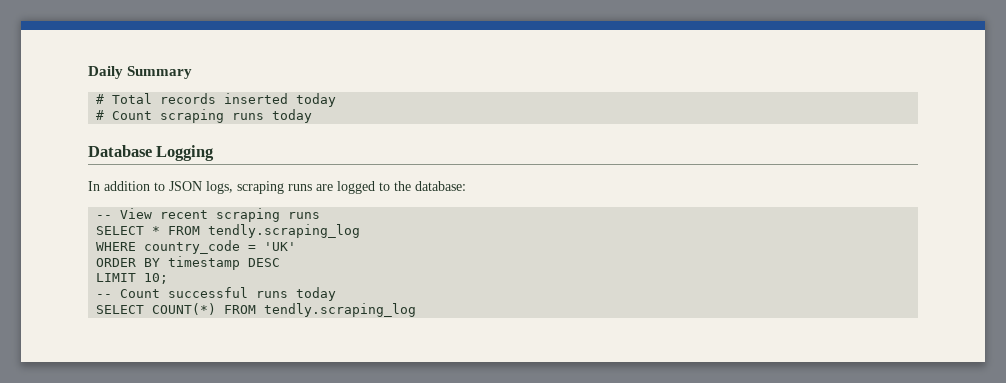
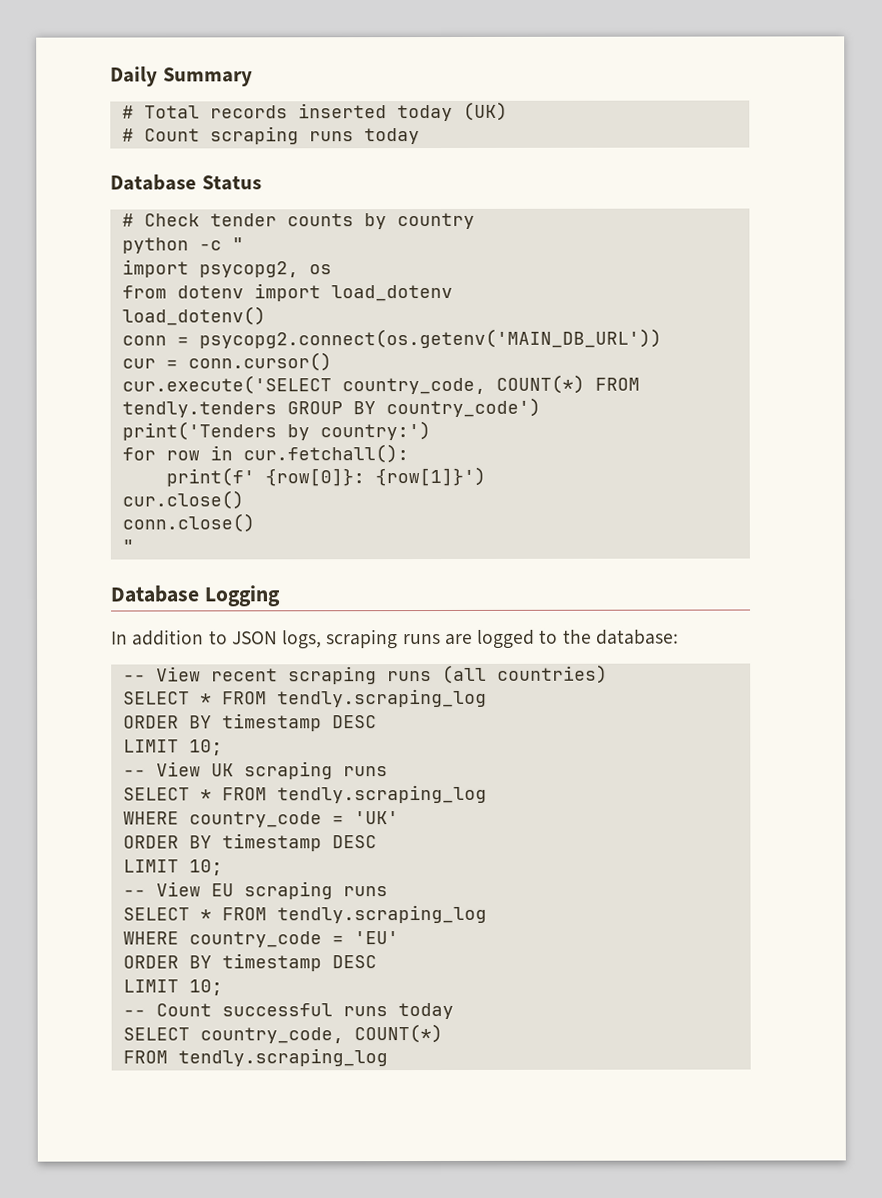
- # Total records inserted today
+ # Total records inserted today (UK)
+ Database Status
+ # Check tender counts by country
+ python -c "
+ import psycopg2, os
+ from dotenv import load_dotenv
+ load_dotenv()
+ conn = psycopg2.connect(os.getenv('MAIN_DB_URL'))
+ cur = conn.cursor()
+ cur.execute('SELECT country_code, COUNT(*) FROM tendly.tenders GROUP BY country_code')
+ print('Tenders by country:')
+ for row in cur.fetchall():
+ print(f' {row[0]}: {row[1]}')
+ cur.close()
+ conn.close()
+ "
- -- View recent scraping runs
+ -- View recent scraping runs (all countries)
+ SELECT * FROM tendly.scraping_log
+ ORDER BY timestamp DESC
+ LIMIT 10;
+ -- View UK scraping runs
+ -- View EU scraping runs
+ SELECT * FROM tendly.scraping_log
+ WHERE country_code = 'EU'
+ ORDER BY timestamp DESC
+ LIMIT 10;
- SELECT COUNT(*) FROM tendly.scraping_log
+ SELECT country_code, COUNT(*)
+ FROM tendly.scraping_log

